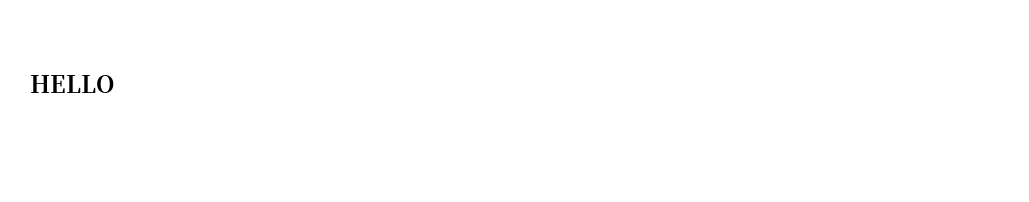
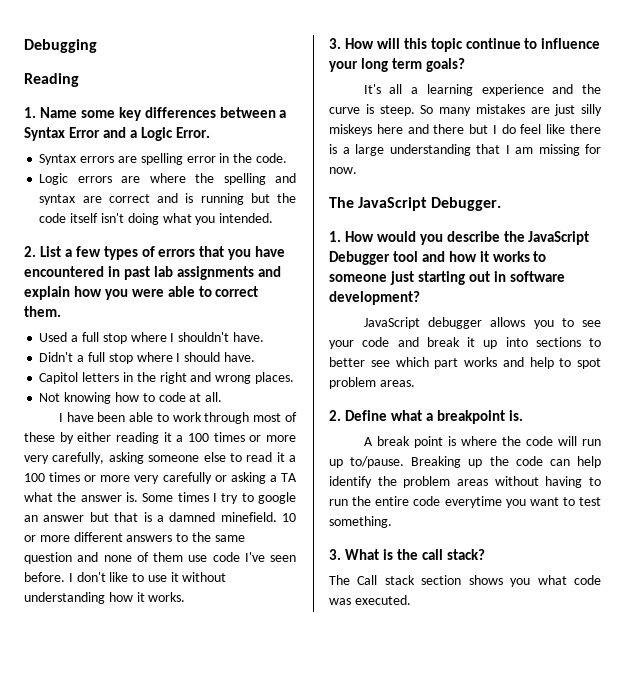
- HELLO
+ Debugging
+ Reading
+ 1. Name some key differences between a Syntax Error and a Logic Error.
+ Syntax errors are spelling error in the code.
+ Logic errors are where the spelling and syntax are correct and is running but the code itself isn't doing what you intended.
+ 2. List a few types of errors that you have encountered in past lab assignments and explain how you were able to correct them.
+ Used a full stop where I shouldn't have.
+ Didn't a full stop where I should have.
+ Capitol letters in the right and wrong places.
+ Not knowing how to code at all.
+ I have been able to work through most of these by either reading it a 100 times or more very carefully, asking someone else to read it a 100 times or more very carefully or asking a TA what the answer is. Some times I try to google an answer but that is a damned minefield. 10 or more different answers to the same question and none of them use code I've seen before. I don't like to use it without understanding how it works.
+ 3. How will this topic continue to influence your long term goals?
+ It's all a learning experience and the curve is steep. So many mistakes are just silly miskeys here and there but I do feel like there is a large understanding that I am missing for now.
+ The JavaScript Debugger.
+ 1. How would you describe the JavaScript Debugger tool and how it works to someone just starting out in software development?
+ JavaScript debugger allows you to see your code and break it up into sections to better see which part works and help to spot problem areas.
+ 2. Define what a breakpoint is.
+ A break point is where the code will run up to/pause. Breaking up the code can help identify the problem areas without having to run the entire code everytime you want to test something.
+ 3. What is the call stack?
+ The Call stack section shows you what code was executed.

